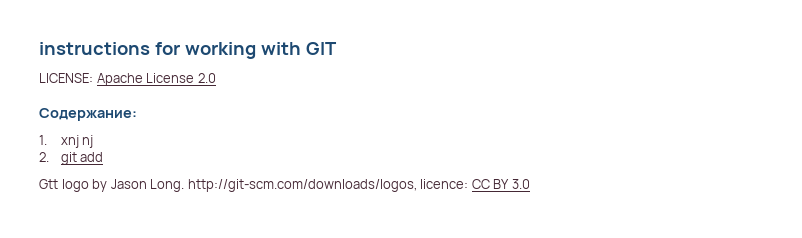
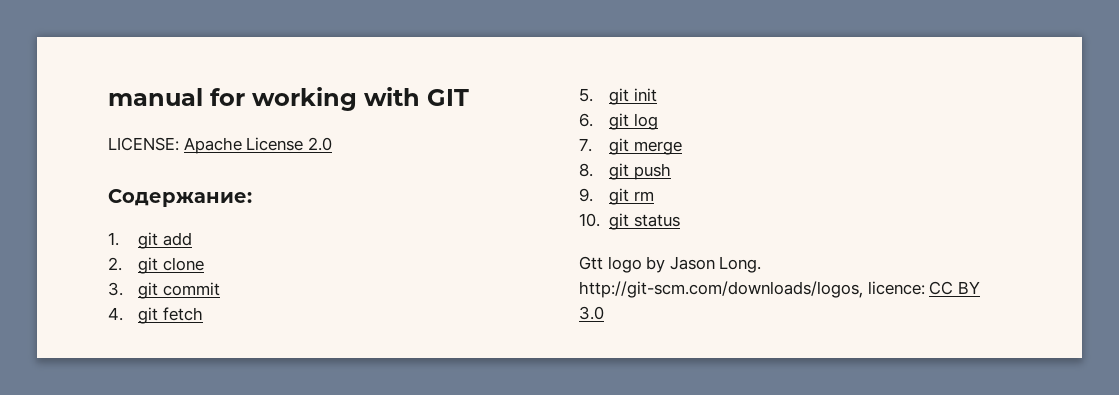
- instructions for working with GIT
+ manual for working with GIT
- 1. xnj nj
+ 1. git add
- 2. git add
+ 2. git clone
+ 3. git commit
+ 4. git fetch
+ 5. git init
+ 6. git log
+ 7. git merge
+ 8. git push
+ 9. git rm
+ 10. git status

